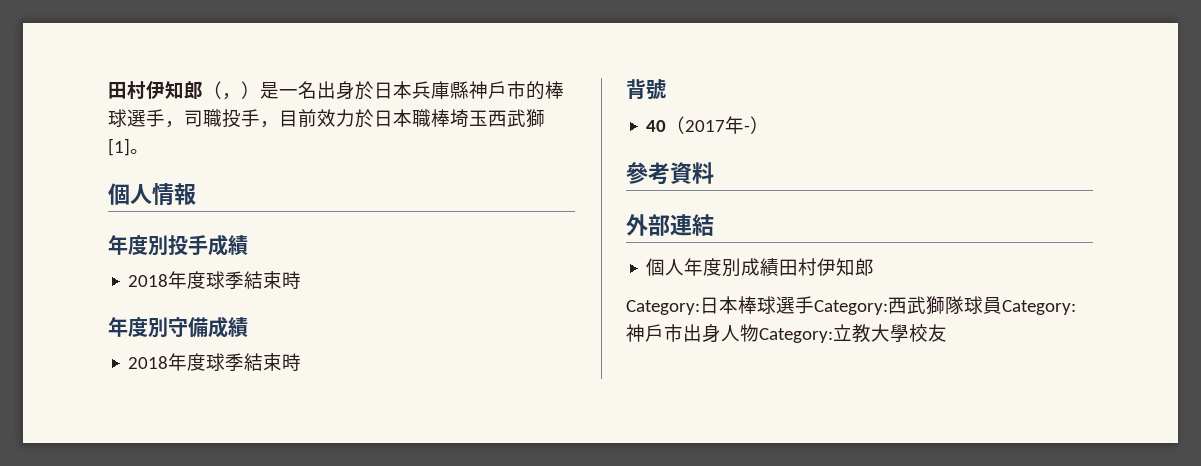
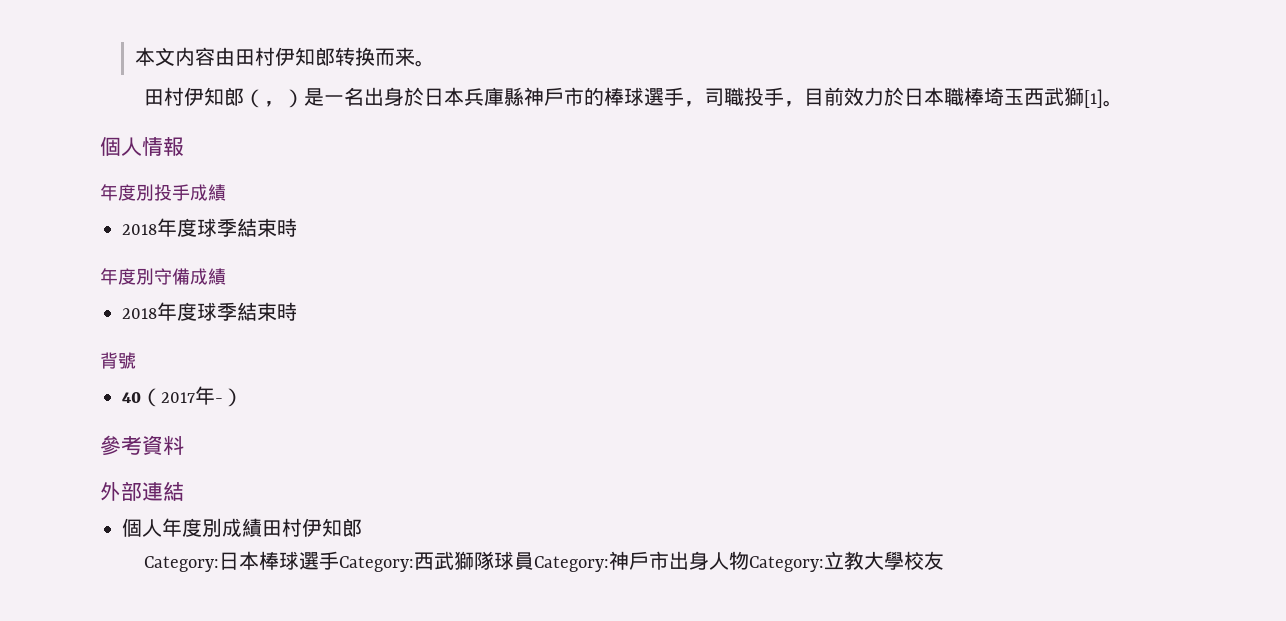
+ 本文内容由田村伊知郎转换而来。

